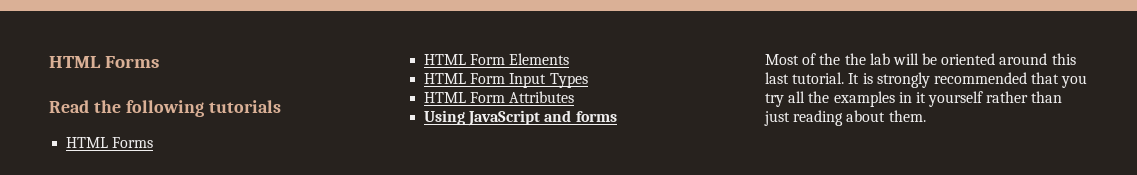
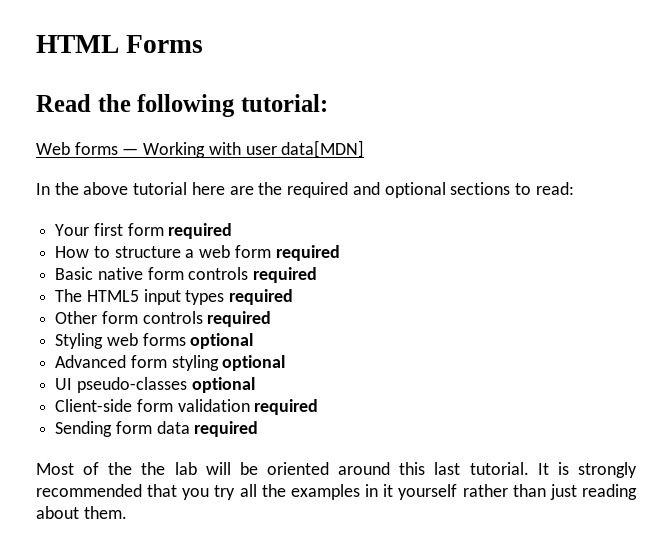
- Read the following tutorials
- HTML Forms
- HTML Form Elements
- HTML Form Input Types
- HTML Form Attributes
- Using JavaScript and forms
+ Read the following tutorial:
+ Web forms — Working with user data[MDN]
+ In the above tutorial here are the required and optional sections to read:
+ Your first form required
+ How to structure a web form required
+ Basic native form controls required
+ The HTML5 input types required
+ Other form controls required
+ Styling web forms optional
+ Advanced form styling optional
+ UI pseudo-classes optional
+ Client-side form validation required
+ Sending form data required

